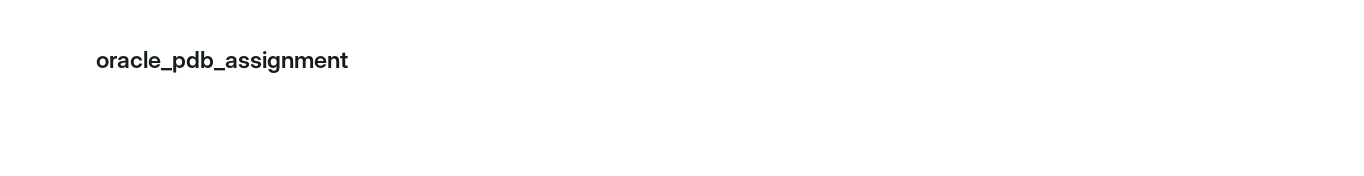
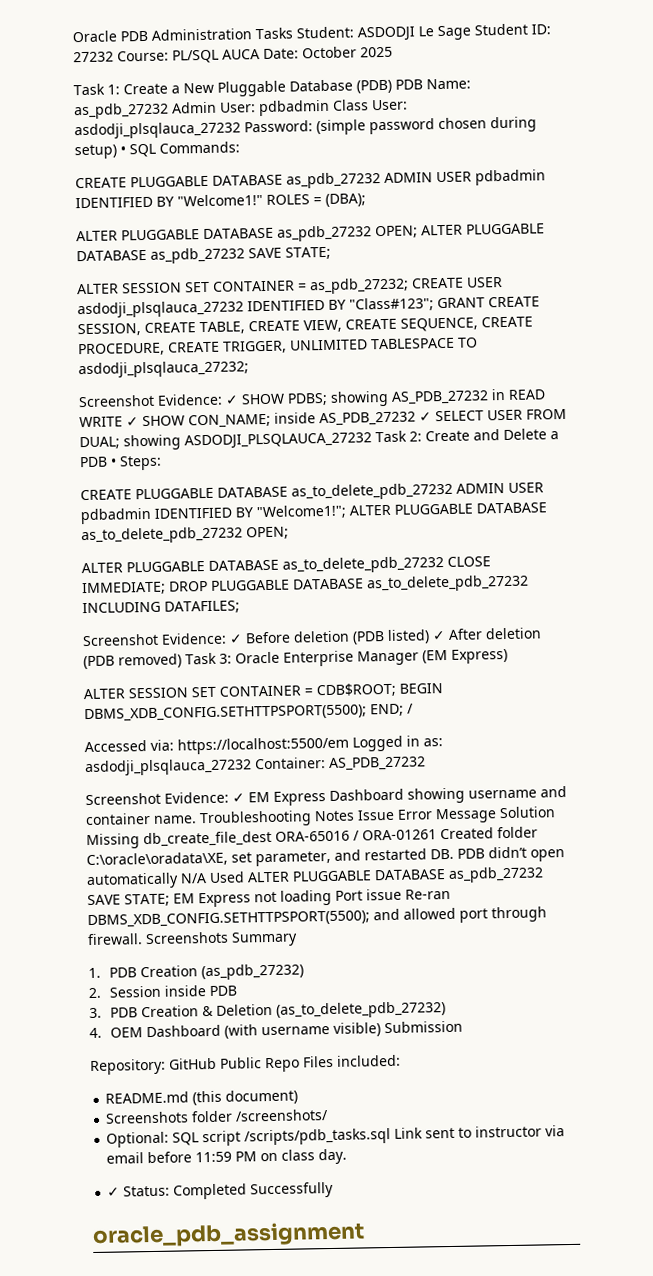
+ Oracle PDB Administration Tasks Student: ASDODJI Le Sage Student ID: 27232 Course: PL/SQL AUCA Date: October 2025
+ Task 1: Create a New Pluggable Database (PDB) PDB Name: as_pdb_27232 Admin User: pdbadmin Class User: asdodji_plsqlauca_27232 Password: (simple password chosen during setup) • SQL Commands:
+ CREATE PLUGGABLE DATABASE as_pdb_27232 ADMIN USER pdbadmin IDENTIFIED BY "Welcome1!" ROLES = (DBA);
+ ALTER PLUGGABLE DATABASE as_pdb_27232 OPEN; ALTER PLUGGABLE DATABASE as_pdb_27232 SAVE STATE;
+ ALTER SESSION SET CONTAINER = as_pdb_27232; CREATE USER asdodji_plsqlauca_27232 IDENTIFIED BY "Class#123"; GRANT CREATE SESSION, CREATE TABLE, CREATE VIEW, CREATE SEQUENCE, CREATE PROCEDURE, CREATE TRIGGER, UNLIMITED TABLESPACE TO asdodji_plsqlauca_27232;
+ Screenshot Evidence: ✓ SHOW PDBS; showing AS_PDB_27232 in READ WRITE ✓ SHOW CON_NAME; inside AS_PDB_27232 ✓ SELECT USER FROM DUAL; showing ASDODJI_PLSQLAUCA_27232 Task 2: Create and Delete a PDB • Steps:
+ CREATE PLUGGABLE DATABASE as_to_delete_pdb_27232 ADMIN USER pdbadmin IDENTIFIED BY "Welcome1!"; ALTER PLUGGABLE DATABASE as_to_delete_pdb_27232 OPEN;
+ ALTER PLUGGABLE DATABASE as_to_delete_pdb_27232 CLOSE IMMEDIATE; DROP PLUGGABLE DATABASE as_to_delete_pdb_27232 INCLUDING DATAFILES;
+ Screenshot Evidence: ✓ Before deletion (PDB listed) ✓ After deletion (PDB removed) Task 3: Oracle Enterprise Manager (EM Express)
+ ALTER SESSION SET CONTAINER = CDB$ROOT; BEGIN DBMS_XDB_CONFIG.SETHTTPSPORT(5500); END; /
+ Accessed via: https://localhost:5500/em Logged in as: asdodji_plsqlauca_27232 Container: AS_PDB_27232
+ Screenshot Evidence: ✓ EM Express Dashboard showing username and container name. Troubleshooting Notes Issue Error Message Solution Missing db_create_file_dest ORA-65016 / ORA-01261 Created folder C:\oracle\oradata\XE, set parameter, and restarted DB. PDB didn’t open automatically N/A Used ALTER PLUGGABLE DATABASE as_pdb_27232 SAVE STATE; EM Express not loading Port issue Re-ran DBMS_XDB_CONFIG.SETHTTPSPORT(5500); and allowed port through firewall. Screenshots Summary
+ 1. PDB Creation (as_pdb_27232)
+ 2. Session inside PDB
+ 3. PDB Creation & Deletion (as_to_delete_pdb_27232)
+ 4. OEM Dashboard (with username visible) Submission
+ Repository: GitHub Public Repo Files included:
+ README.md (this document)
+ Screenshots folder /screenshots/
+ Optional: SQL script /scripts/pdb_tasks.sql Link sent to instructor via email before 11:59 PM on class day.
+ ✓ Status: Completed Successfully

